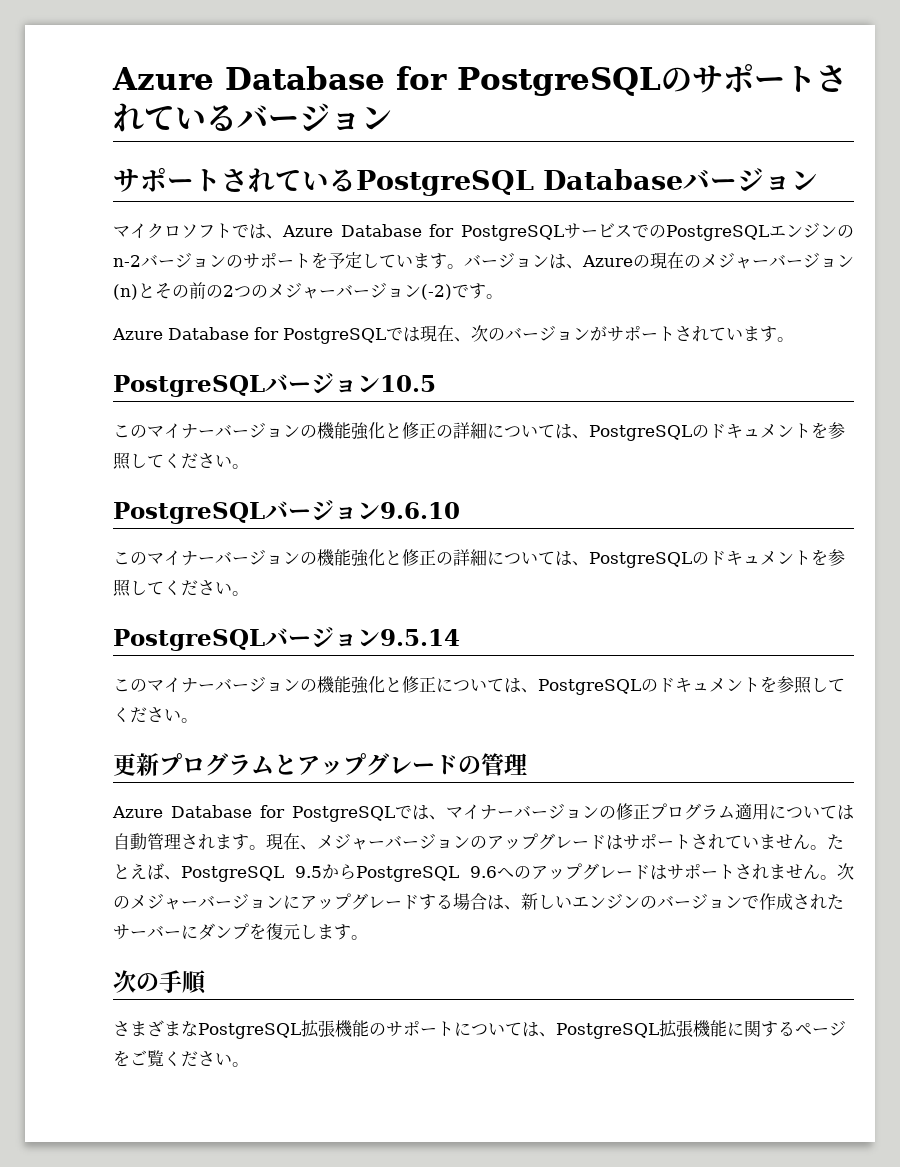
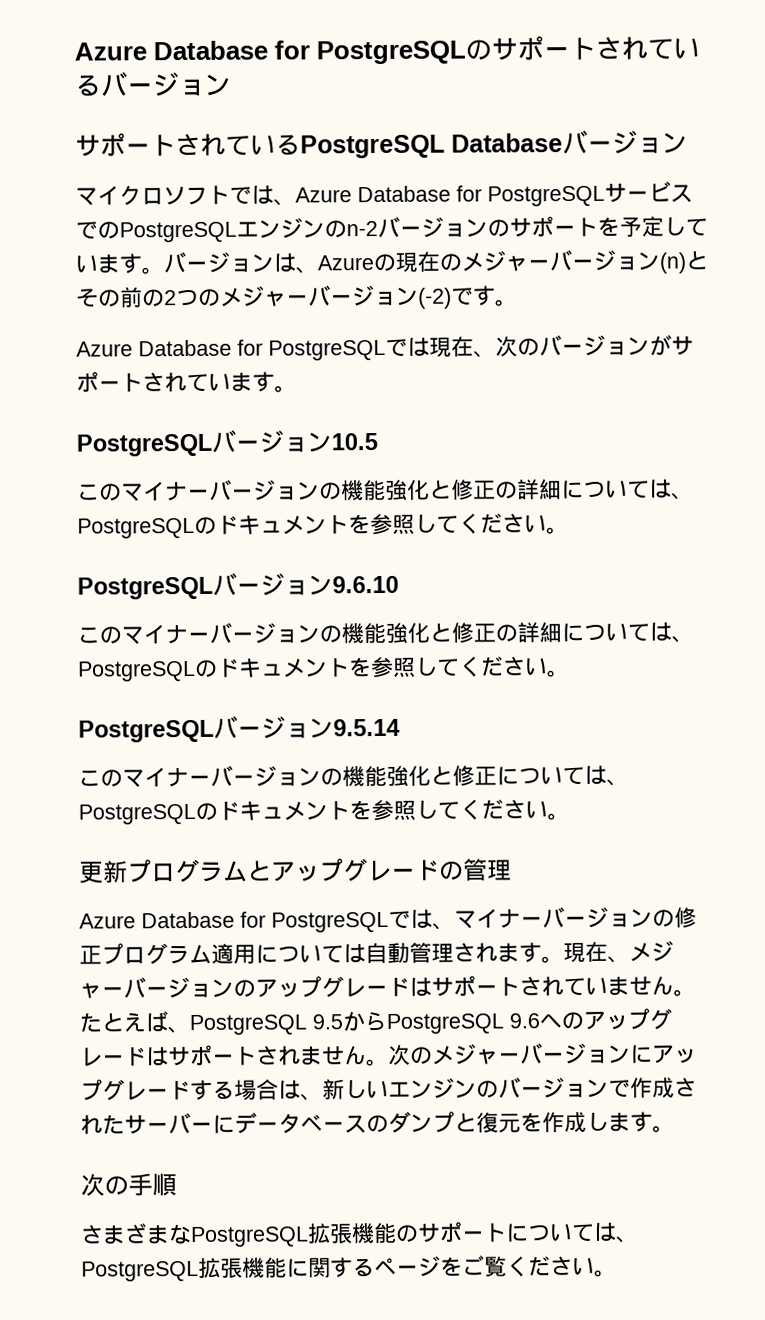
- 次のメジャーバージョンにアップグレードする場合は、新しいエンジンのバージョンで作成されたサーバーにダンプを復元します。
+ 次のメジャーバージョンにアップグレードする場合は、新しいエンジンのバージョンで作成されたサーバーにデータベースのダンプと復元を作成します。

